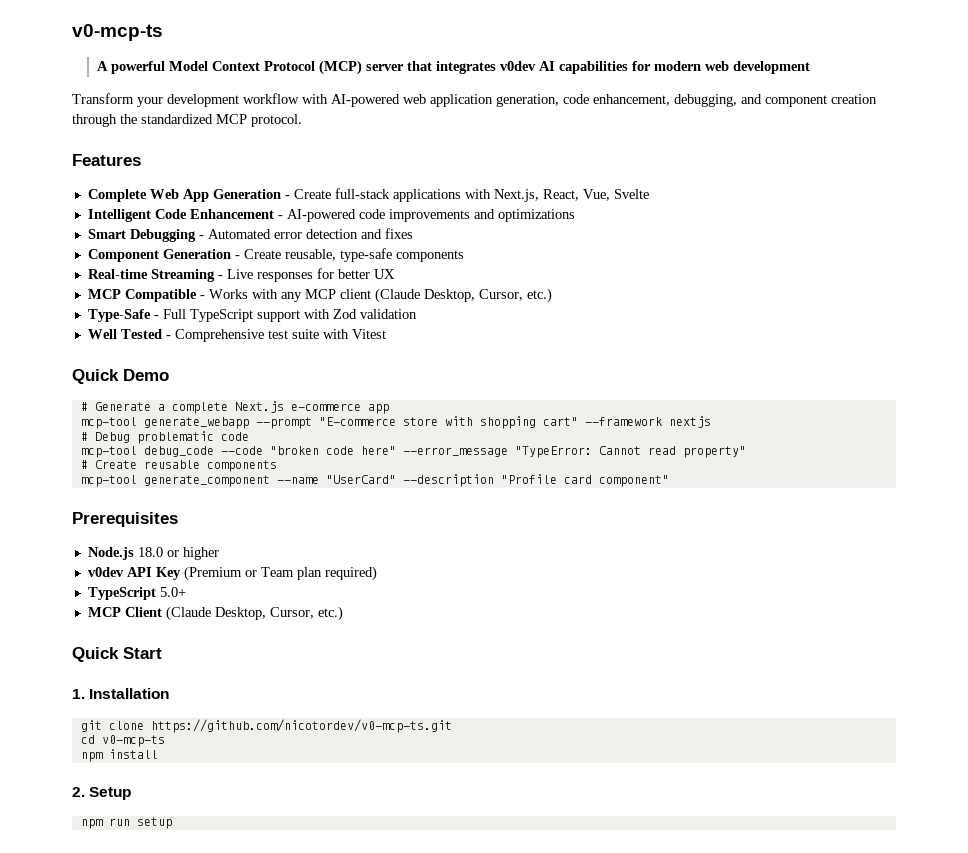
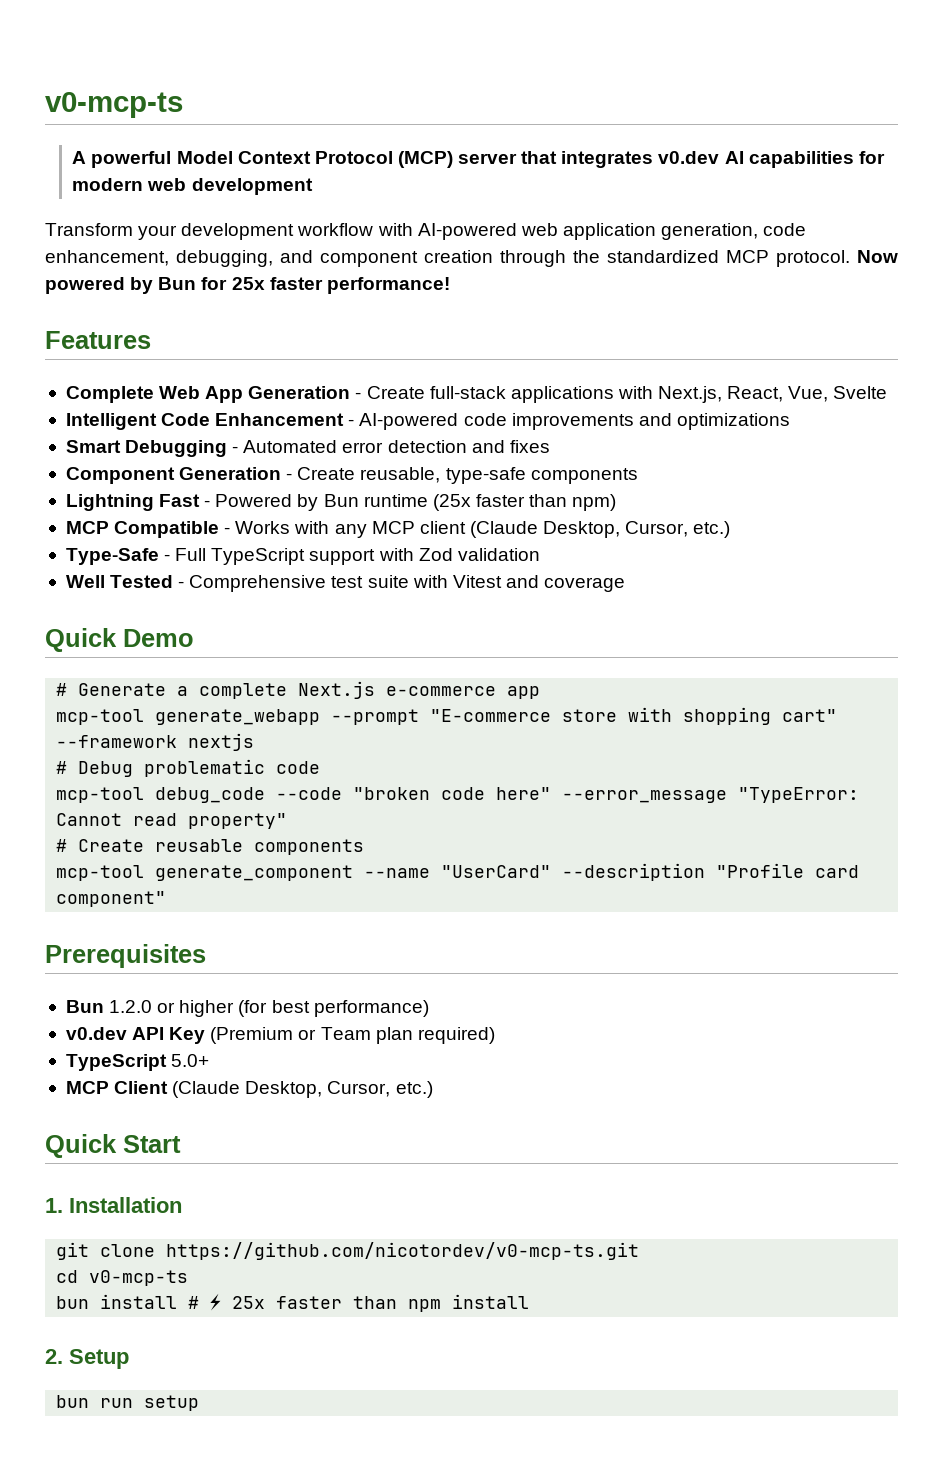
- A powerful Model Context Protocol (MCP) server that integrates v0dev AI capabilities for modern web development
+ A powerful Model Context Protocol (MCP) server that integrates v0.dev AI capabilities for modern web development
+ Now powered by Bun for 25x faster performance!
- Real-time Streaming - Live responses for better UX
+ Lightning Fast - Powered by Bun runtime (25x faster than npm)
- Well Tested - Comprehensive test suite with Vitest
+ Well Tested - Comprehensive test suite with Vitest and coverage
- Node.js 18.0 or higher
- v0dev API Key (Premium or Team plan required)
+ Bun 1.2.0 or higher (for best performance)
+ v0.dev API Key (Premium or Team plan required)
- npm install
+ bun install # ⚡ 25x faster than npm install
- npm run setup
+ bun run setup

